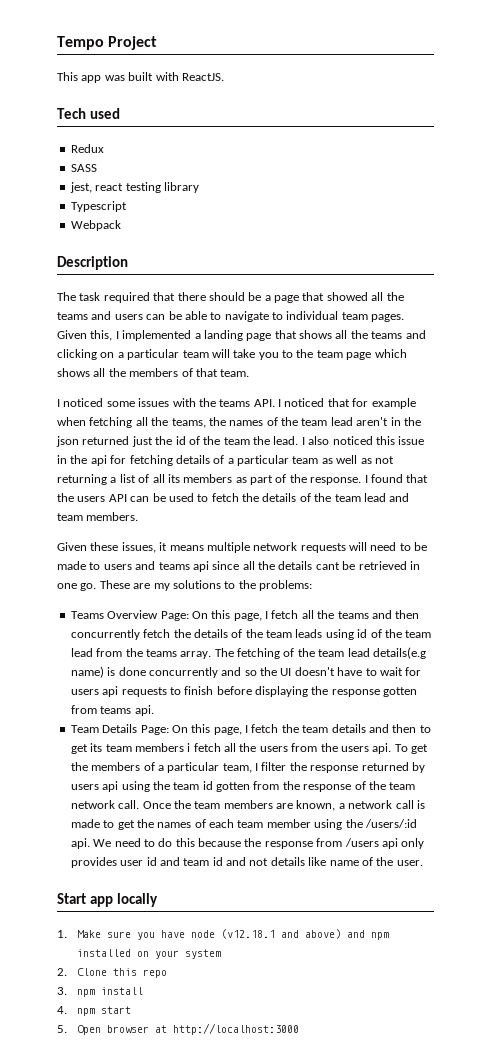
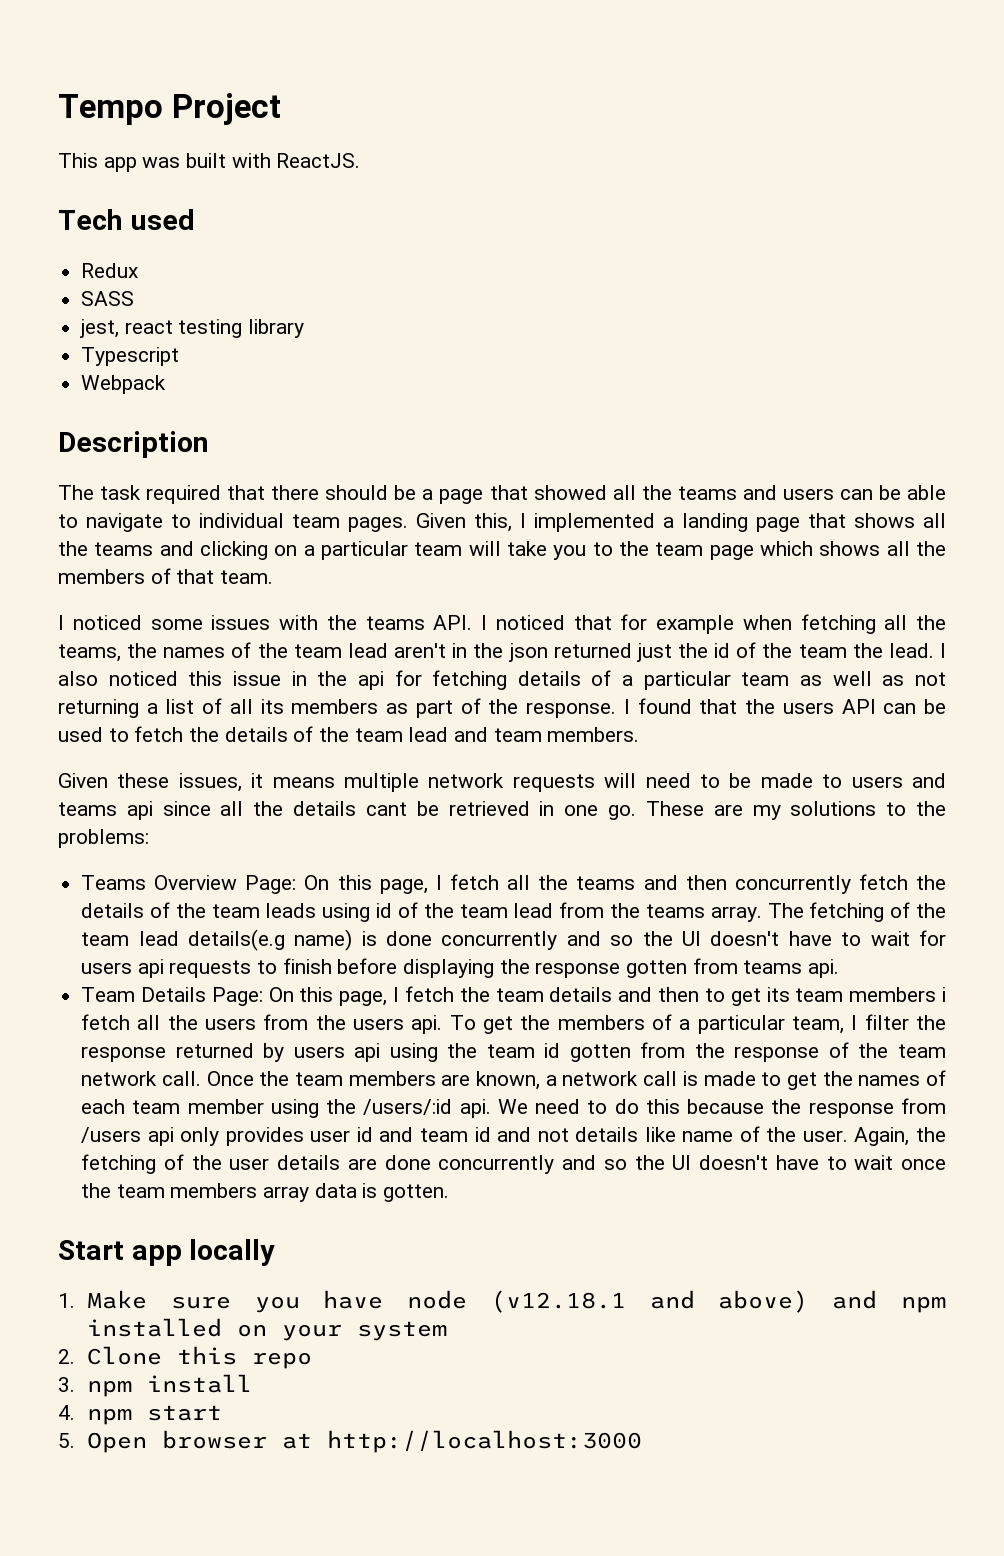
+ Again, the fetching of the user details are done concurrently and so the UI doesn't have to wait once the team members array data is gotten.

